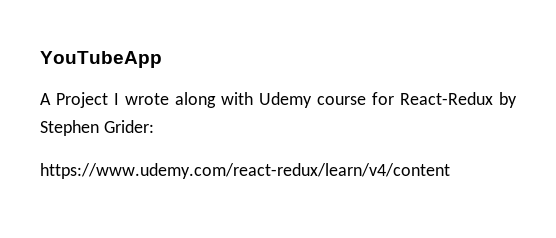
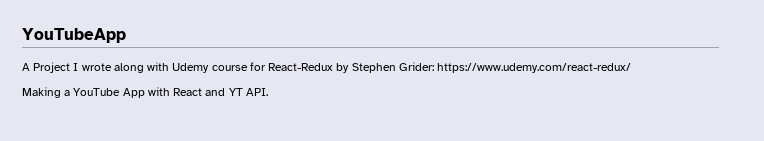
- A Project I wrote along with Udemy course for React-Redux by Stephen Grider:
- https://www.udemy.com/react-redux/learn/v4/content
+ A Project I wrote along with Udemy course for React-Redux by Stephen Grider: https://www.udemy.com/react-redux/
+ Making a YouTube App with React and YT API.

